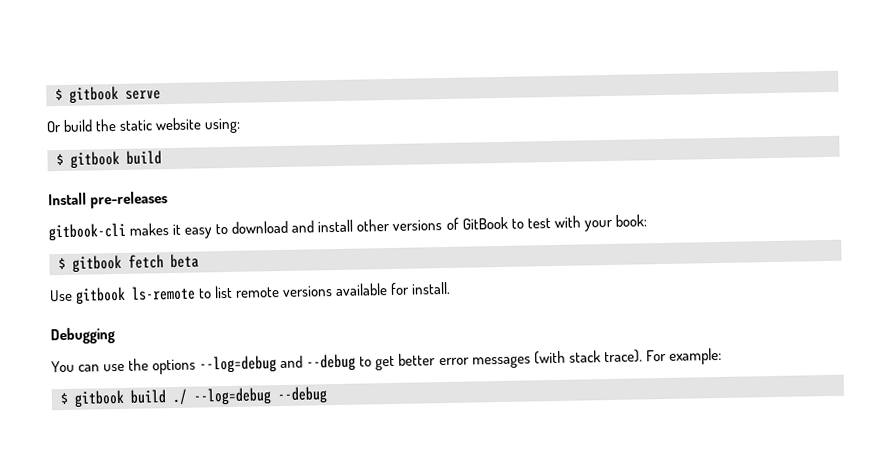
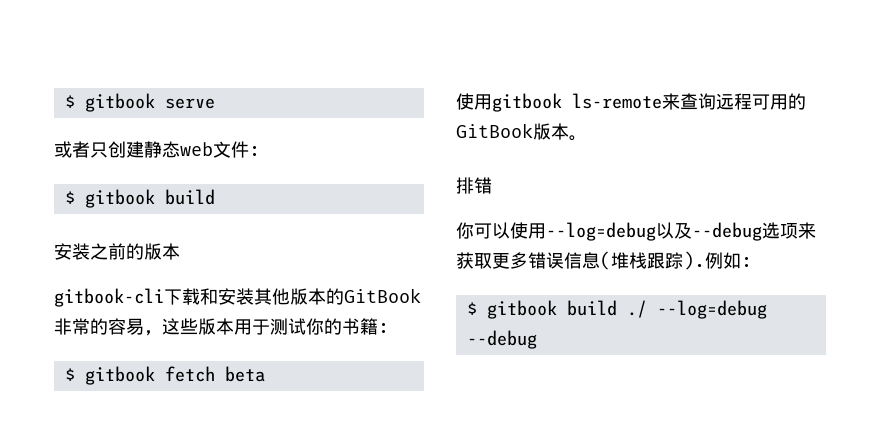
- Or build the static website using:
+ 或者只创建静态web文件:
  $ gitbook build
- Install pre-releases
- gitbook-cli makes it easy to download and install other versions of GitBook to test with your book:
+ 安装之前的版本
+ gitbook-cli下载和安装其他版本的GitBook非常的容易，这些版本用于测试你的书籍:
- Use gitbook ls-remote to list remote versions available for install.
- Debugging
- You can use the options --log=debug and --debug to get better error messages (with stack trace). For example:
+ 使用gitbook ls-remote来查询远程可用的GitBook版本。
+ 排错
+ 你可以使用--log=debug以及--debug选项来获取更多错误信息(堆栈跟踪).例如:

